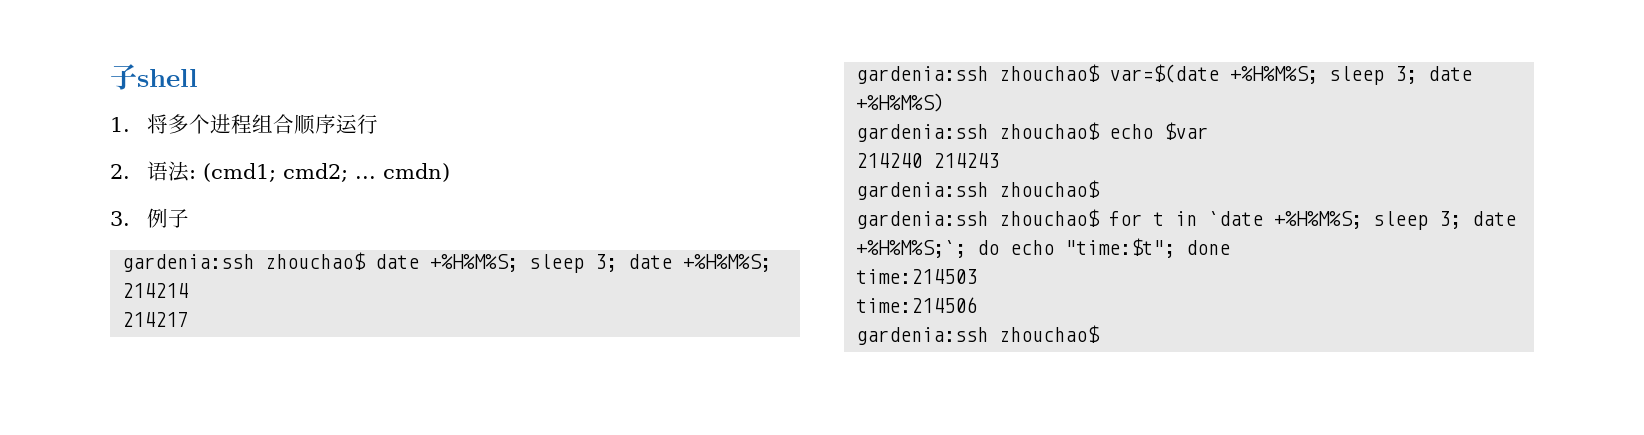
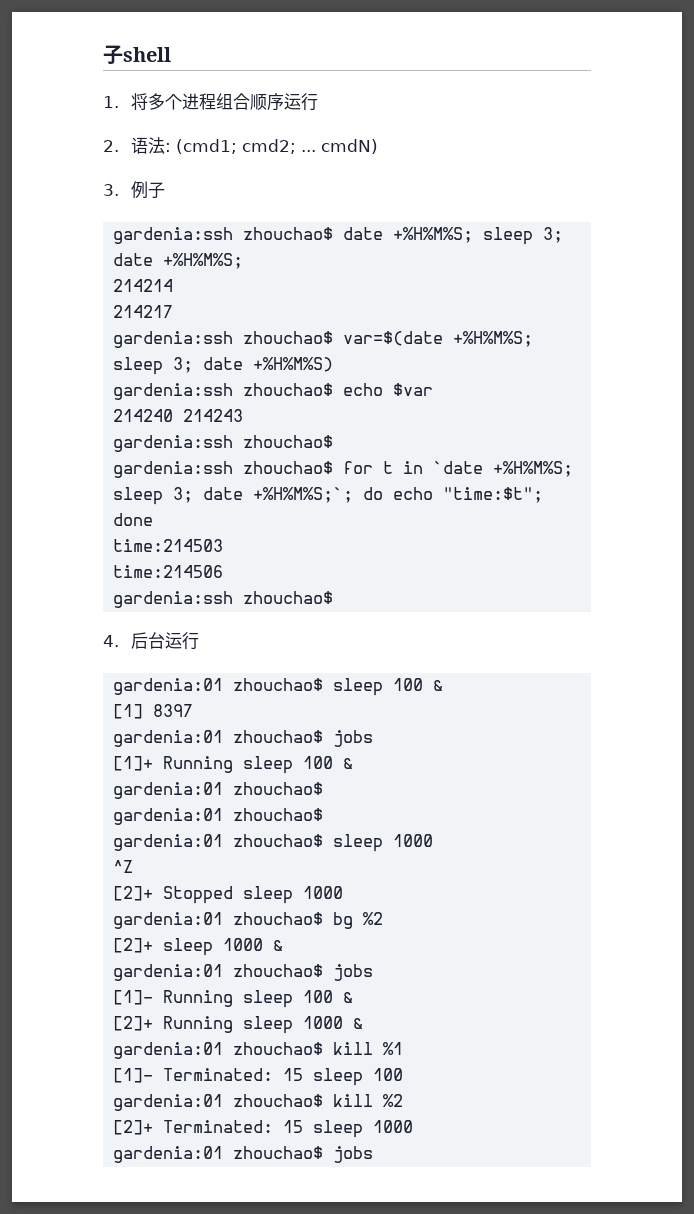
- 2.语法: (cmd1; cmd2; ... cmdn)
+ 2.语法: (cmd1; cmd2; ... cmdN)
+ 4.后台运行
+ gardenia:01 zhouchao$ sleep 100 &
+ [1] 8397
+ gardenia:01 zhouchao$ jobs
+ [1]+ Running sleep 100 &
+ gardenia:01 zhouchao$
+ gardenia:01 zhouchao$
+ gardenia:01 zhouchao$ sleep 1000
+ ^Z
+ [2]+ Stopped sleep 1000
+ gardenia:01 zhouchao$ bg %2
+ [2]+ sleep 1000 &
+ gardenia:01 zhouchao$ jobs
+ [1]- Running sleep 100 &
+ [2]+ Running sleep 1000 &
+ gardenia:01 zhouchao$ kill %1
+ [1]- Terminated: 15 sleep 100
+ gardenia:01 zhouchao$ kill %2
+ [2]+ Terminated: 15 sleep 1000
+ gardenia:01 zhouchao$ jobs

